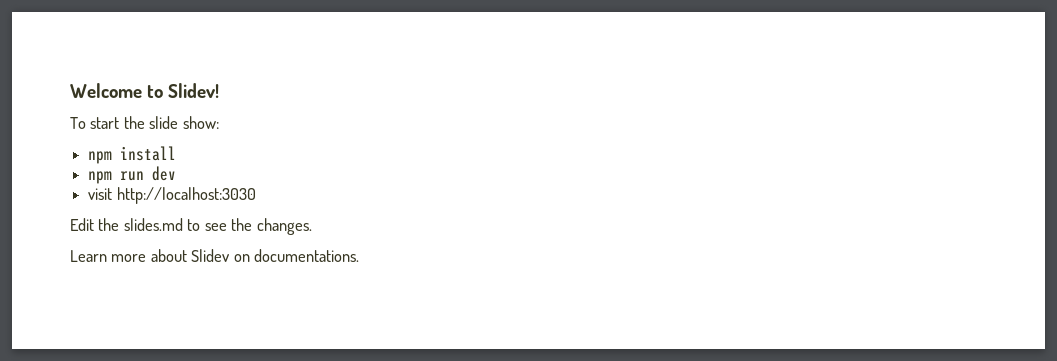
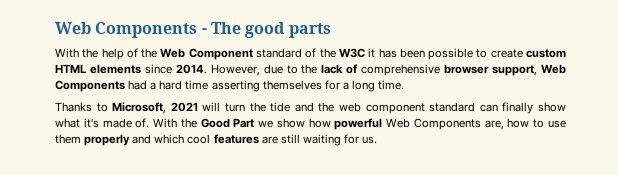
- Welcome to Slidev!
- To start the slide show:
- npm install
- npm run dev
- visit http://localhost:3030
- Edit the slides.md to see the changes.
- Learn more about Slidev on documentations.
+ Web Components - The good parts
+ With the help of the Web Component standard of the W3C it has been possible to create custom HTML elements since 2014. However, due to the lack of comprehensive browser support, Web Components had a hard time asserting themselves for a long time.
+ Thanks to Microsoft, 2021 will turn the tide and the web component standard can finally show what it's made of. With the Good Part we show how powerful Web Components are, how to use them properly and which cool features are still waiting for us.

